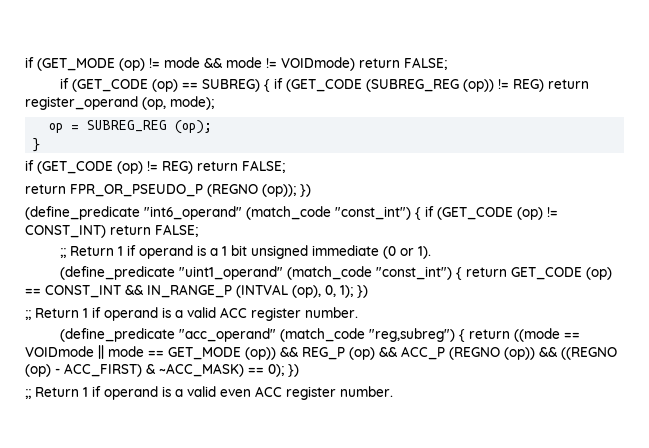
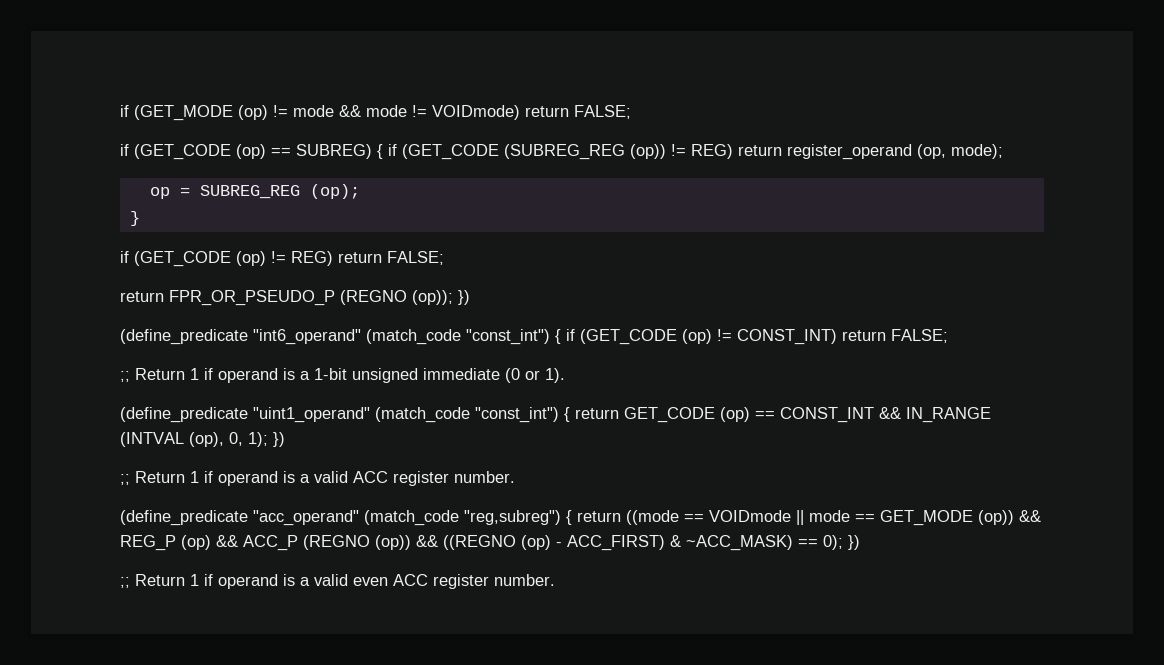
- ;; Return 1 if operand is a 1 bit unsigned immediate (0 or 1).
+ ;; Return 1 if operand is a 1-bit unsigned immediate (0 or 1).
- (define_predicate "uint1_operand" (match_code "const_int") { return GET_CODE (op) == CONST_INT && IN_RANGE_P (INTVAL (op), 0, 1); })
+ (define_predicate "uint1_operand" (match_code "const_int") { return GET_CODE (op) == CONST_INT && IN_RANGE (INTVAL (op), 0, 1); })

